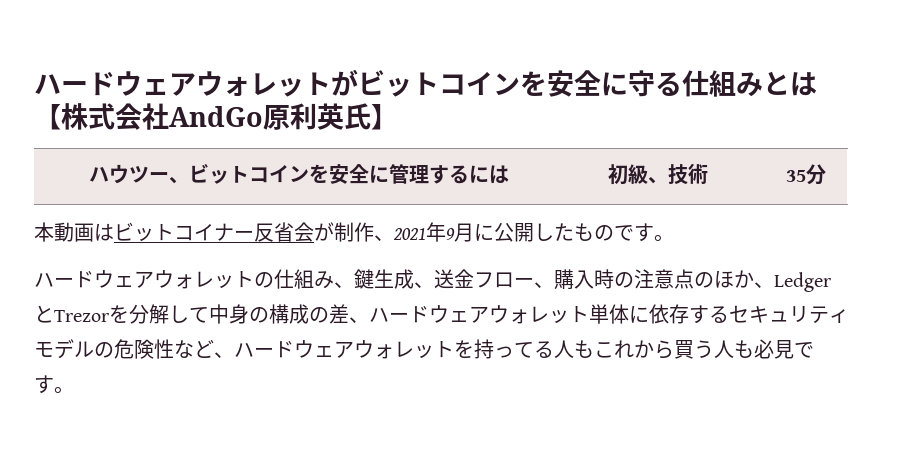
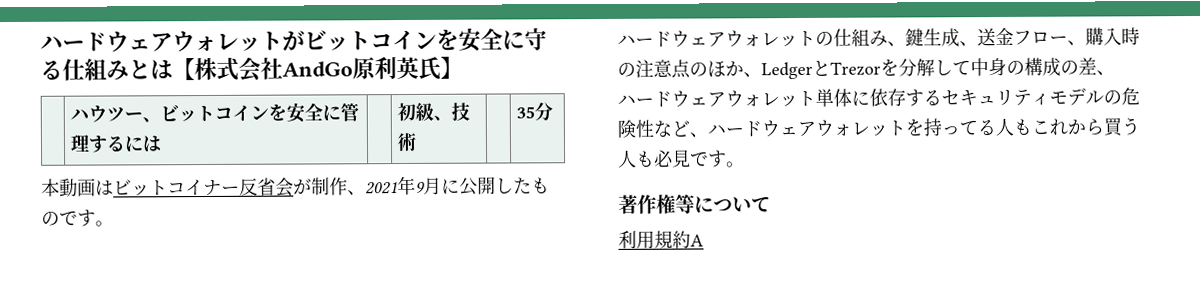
+ 著作権等について
+ 利用規約A

